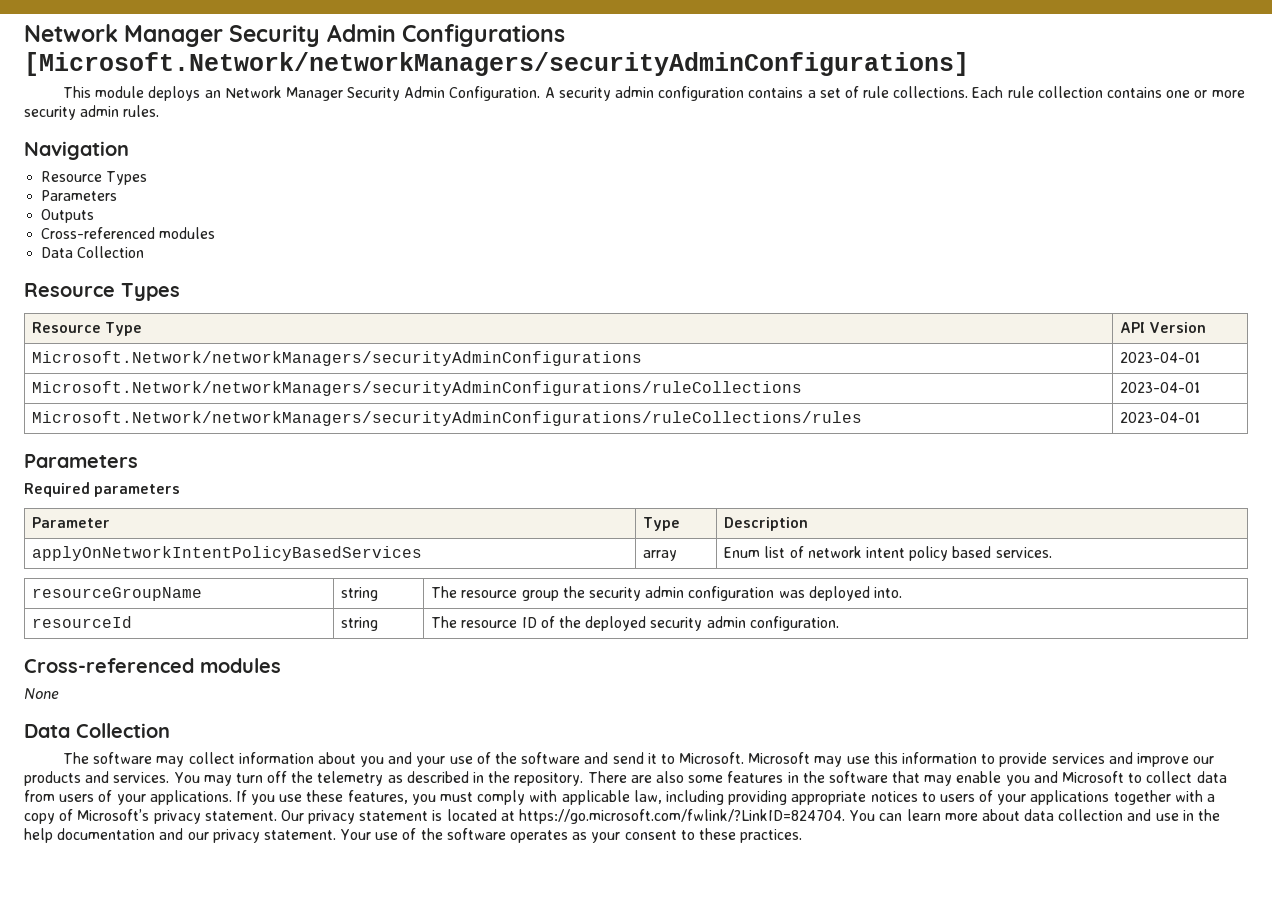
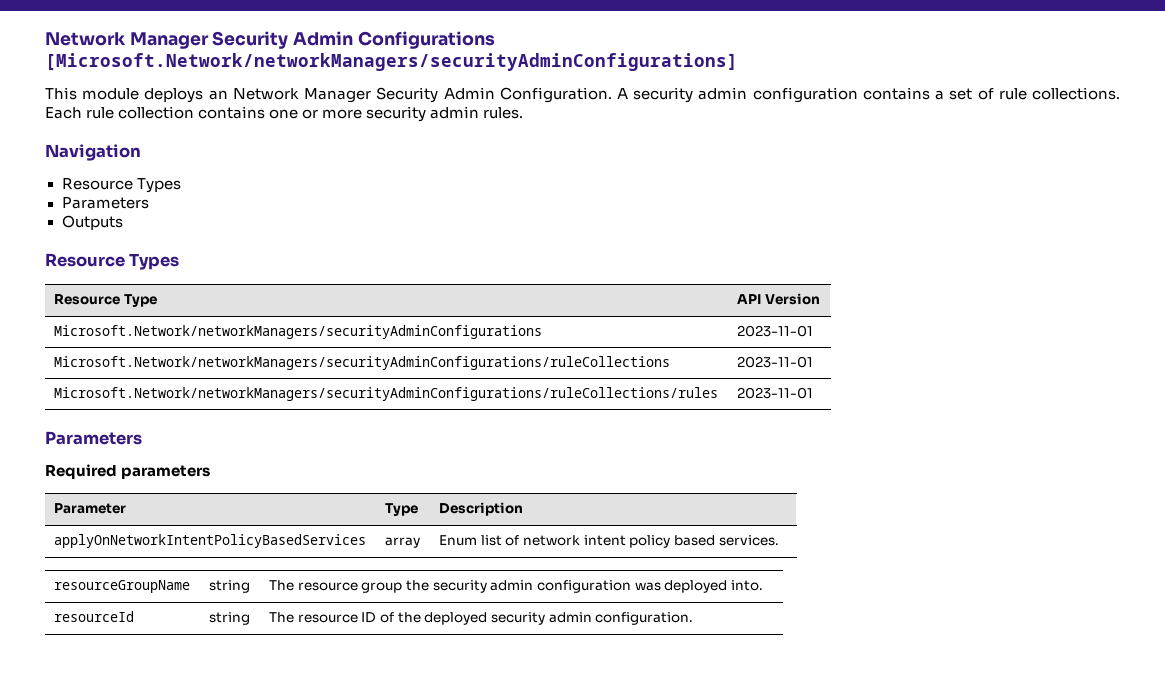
  Outputs
- Cross-referenced modules
- Data Collection
- Microsoft.Network/networkManagers/securityAdminConfigurations | 2023-04-01
+ Microsoft.Network/networkManagers/securityAdminConfigurations | 2023-11-01
- Microsoft.Network/networkManagers/securityAdminConfigurations/ruleCollections | 2023-04-01
+ Microsoft.Network/networkManagers/securityAdminConfigurations/ruleCollections | 2023-11-01
- Microsoft.Network/networkManagers/securityAdminConfigurations/ruleCollections/rules | 2023-04-01
+ Microsoft.Network/networkManagers/securityAdminConfigurations/ruleCollections/rules | 2023-11-01
  resourceId | string | The resource ID of the deployed security admin configuration.
- Cross-referenced modules
- None
- Data Collection
- The software may collect information about you and your use of the software and send it to Microsoft. Microsoft may use this information to provide services and improve our products and services. You may turn off the telemetry as described in the repository. There are also some features in the software that may enable you and Microsoft to collect data from users of your applications. If you use these features, you must comply with applicable law, including providing appropriate notices to users of your applications together with a copy of Microsoft’s privacy statement. Our privacy statement is located at https://go.microsoft.com/fwlink/?LinkID=824704. You can learn more about data collection and use in the help documentation and our privacy statement. Your use of the software operates as your consent to these practices.

